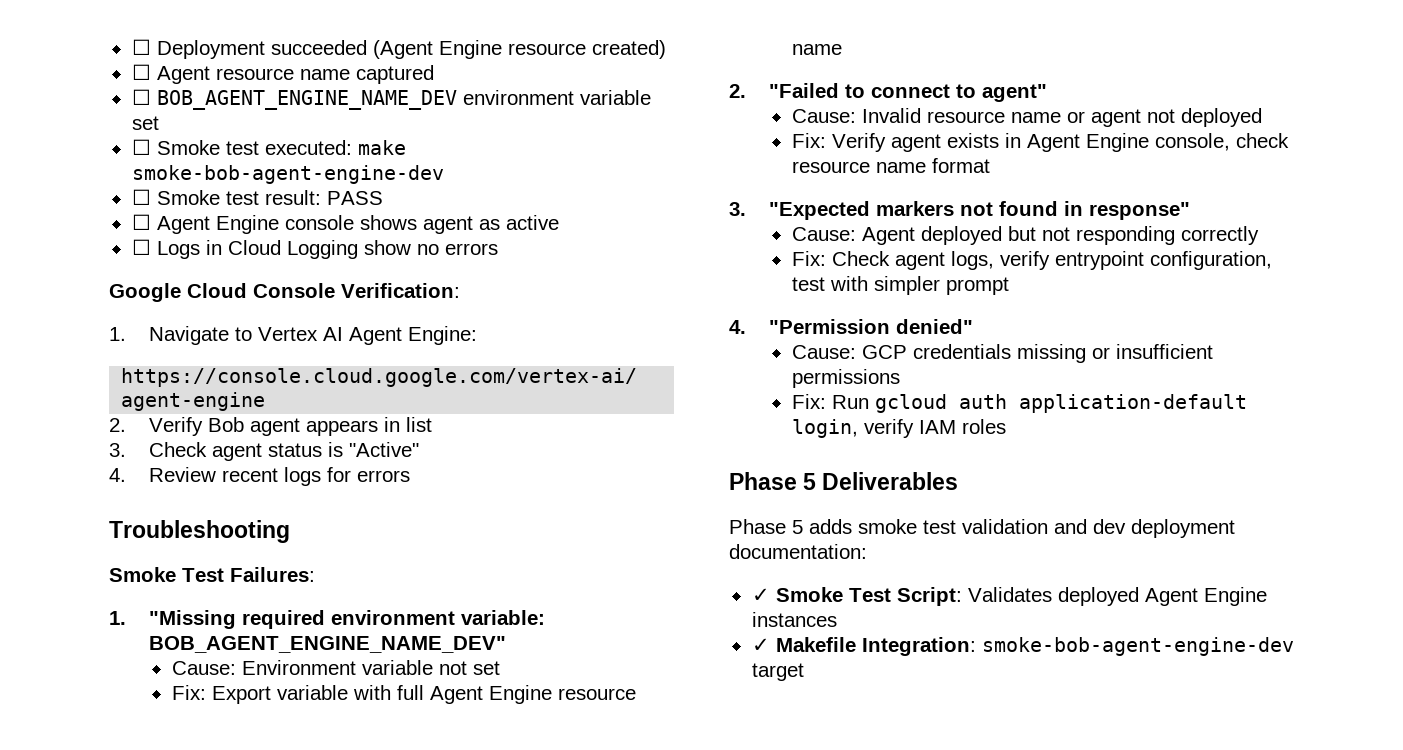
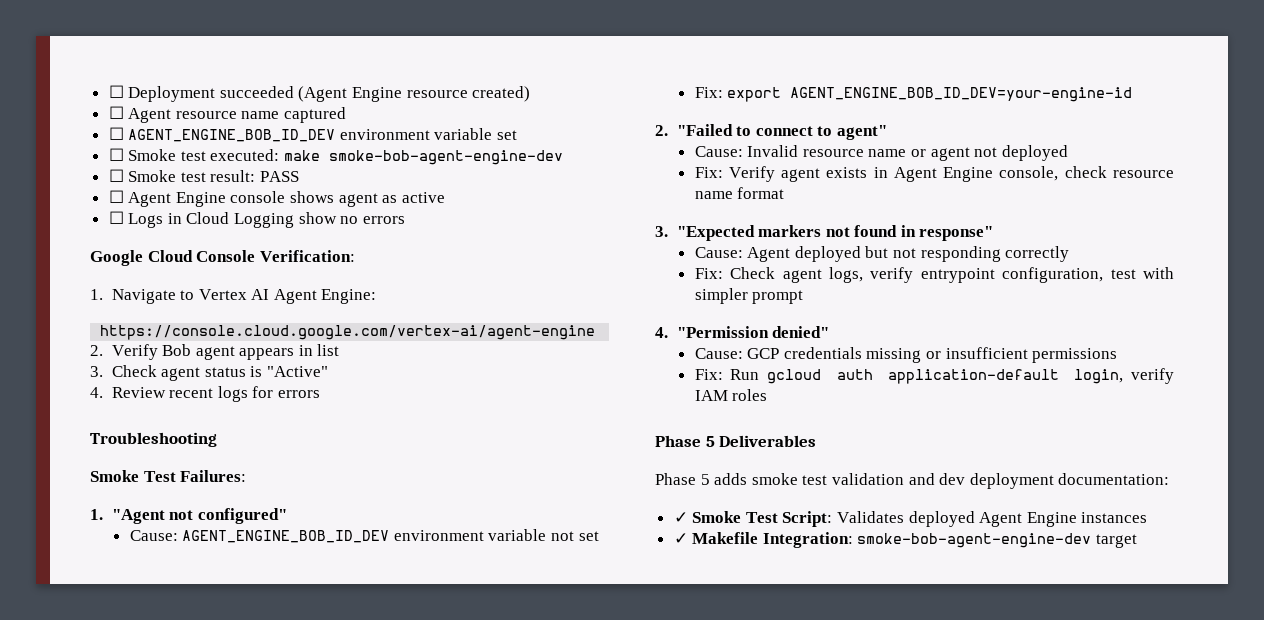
- ☐ BOB_AGENT_ENGINE_NAME_DEV environment variable set
+ ☐ AGENT_ENGINE_BOB_ID_DEV environment variable set
- 1. "Missing required environment variable: BOB_AGENT_ENGINE_NAME_DEV"
- Cause: Environment variable not set
+ 1. "Agent not configured"
+ Cause: AGENT_ENGINE_BOB_ID_DEV environment variable not set
- Fix: Export variable with full Agent Engine resource name
+ Fix: export AGENT_ENGINE_BOB_ID_DEV=your-engine-id

